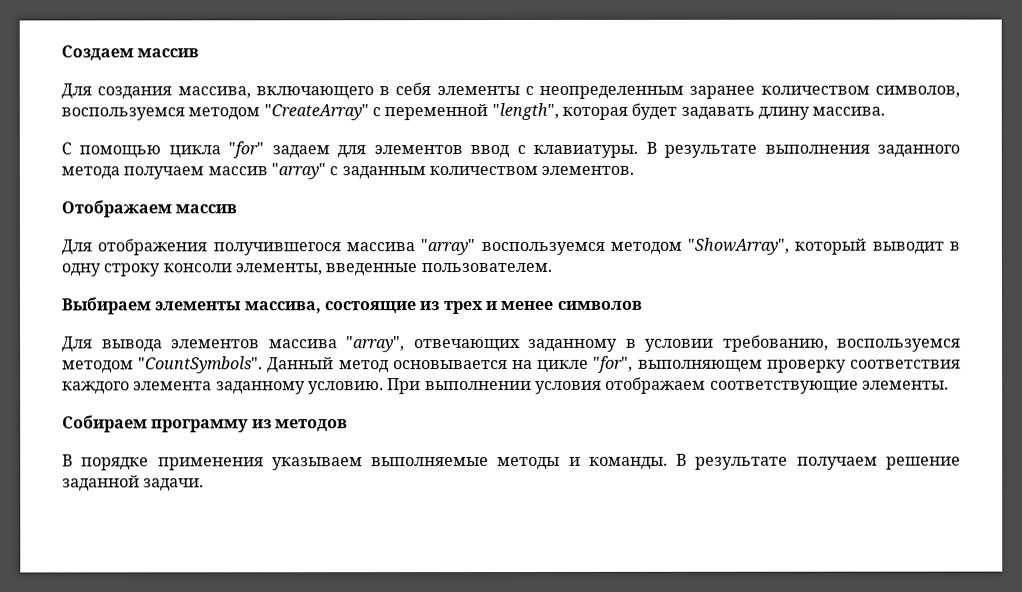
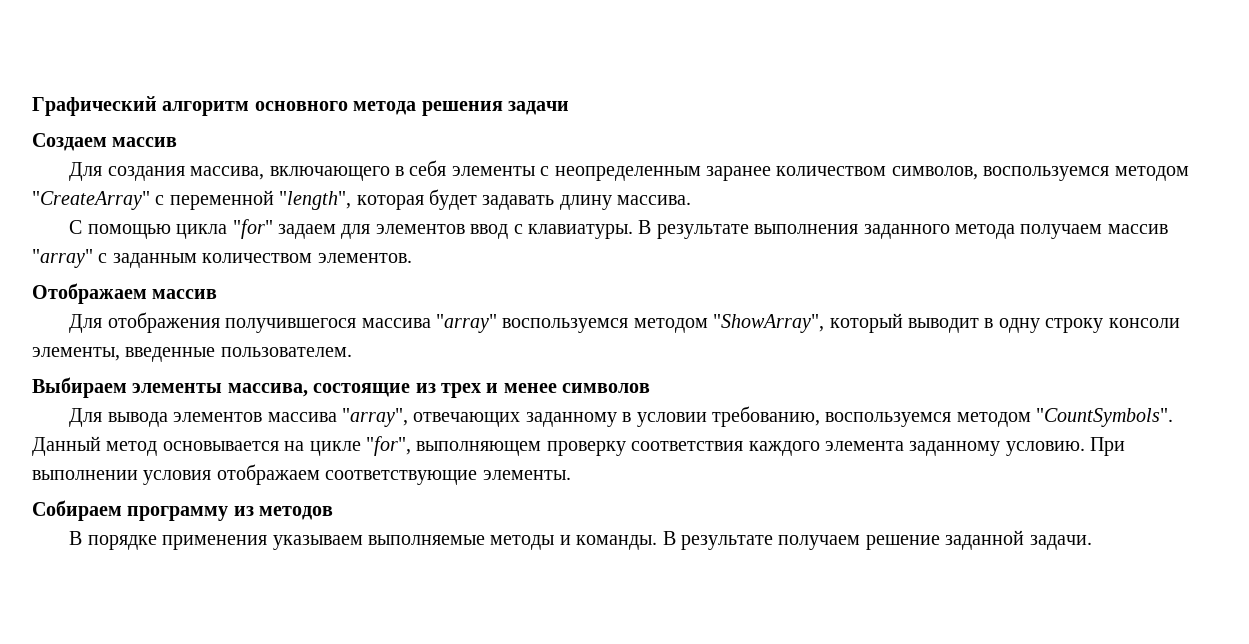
+ Графический алгоритм основного метода решения задачи

